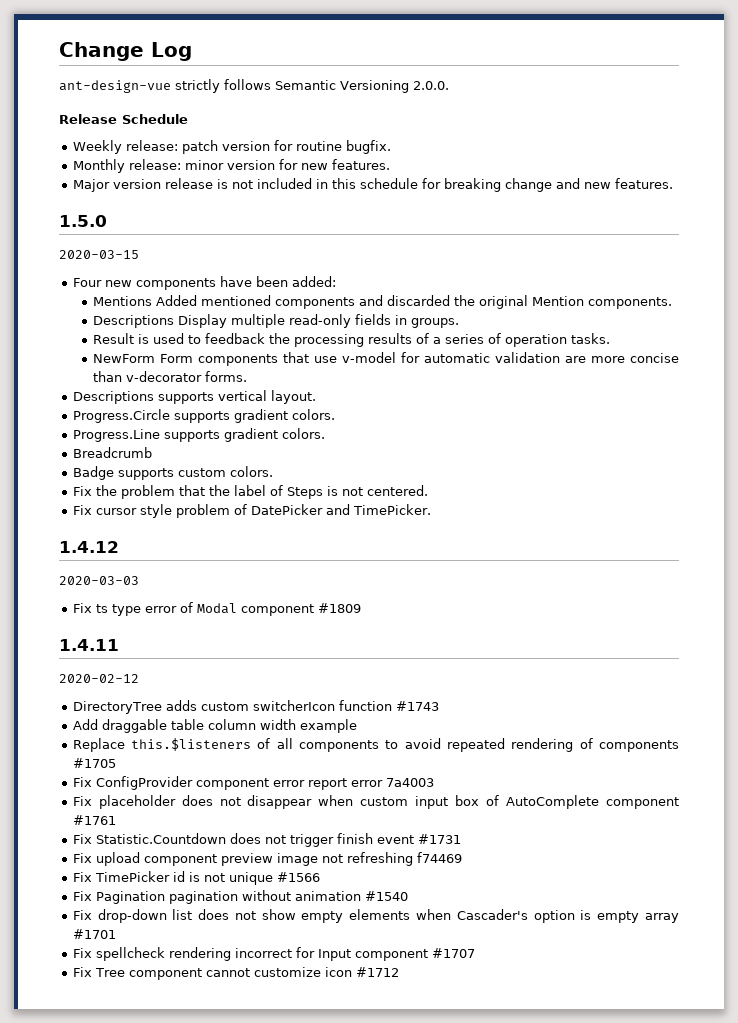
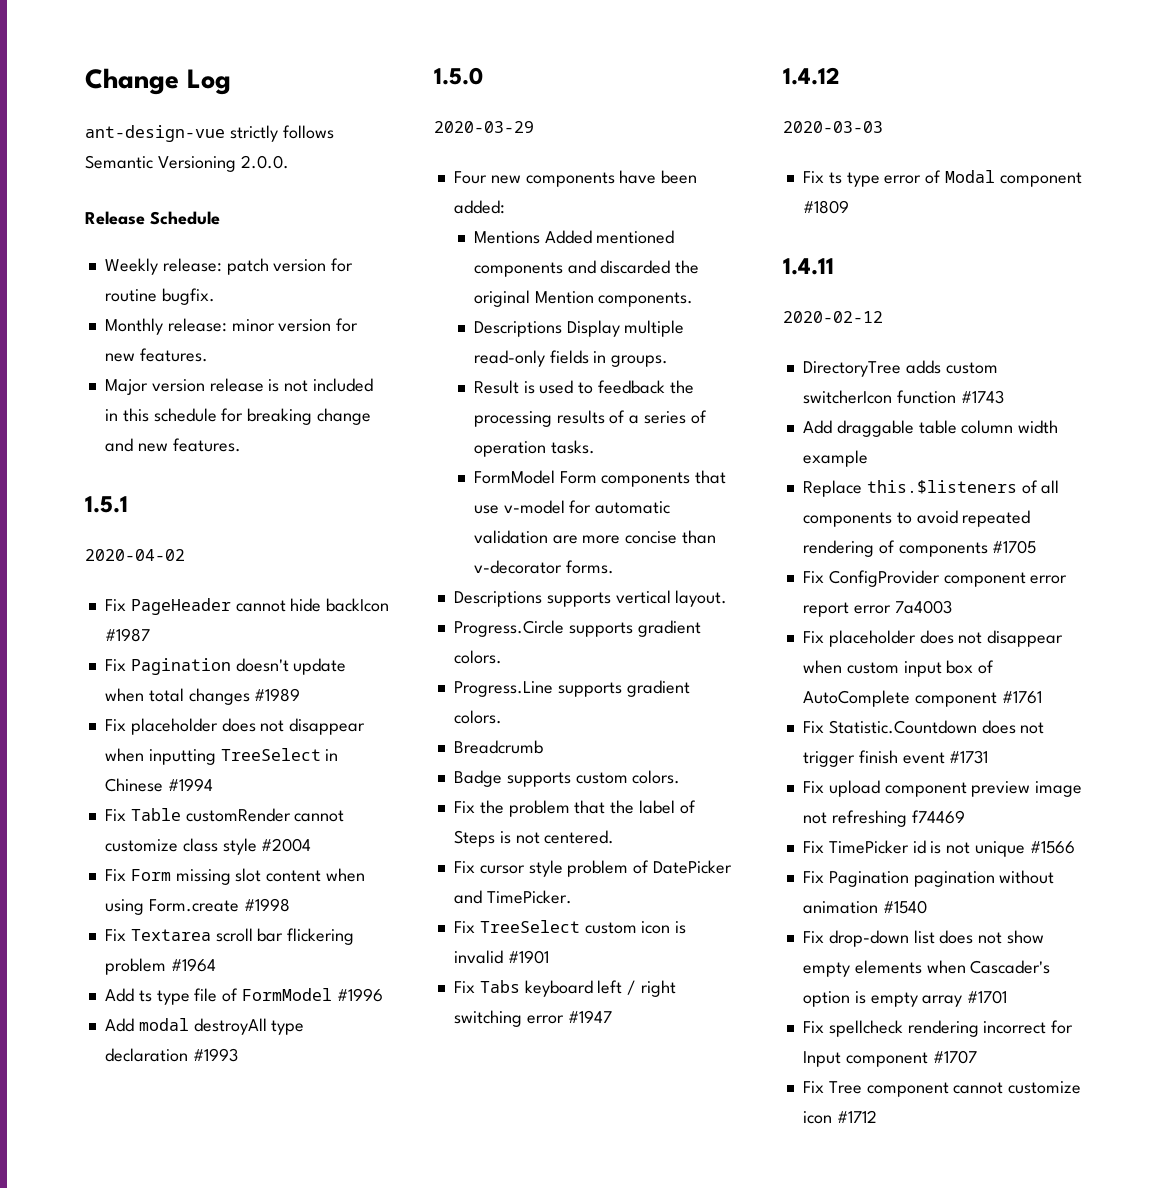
+ 1.5.1
+ 2020-04-02
+ Fix PageHeader cannot hide backIcon #1987
+ Fix Pagination doesn't update when total changes #1989
+ Fix placeholder does not disappear when inputting TreeSelect in Chinese #1994
+ Fix Table customRender cannot customize class style #2004
+ Fix Form missing slot content when using Form.create #1998
+ Fix Textarea scroll bar flickering problem #1964
+ Add ts type file of FormModel #1996
+ Add modal destroyAll type declaration #1993
- 2020-03-15
+ 2020-03-29
- NewForm Form components that use v-model for automatic validation are more concise than v-decorator forms.
+ FormModel Form components that use v-model for automatic validation are more concise than v-decorator forms.
+ Fix TreeSelect custom icon is invalid #1901
+ Fix Tabs keyboard left / right switching error #1947

